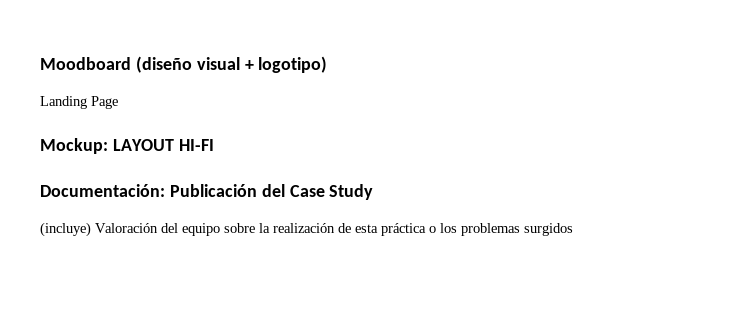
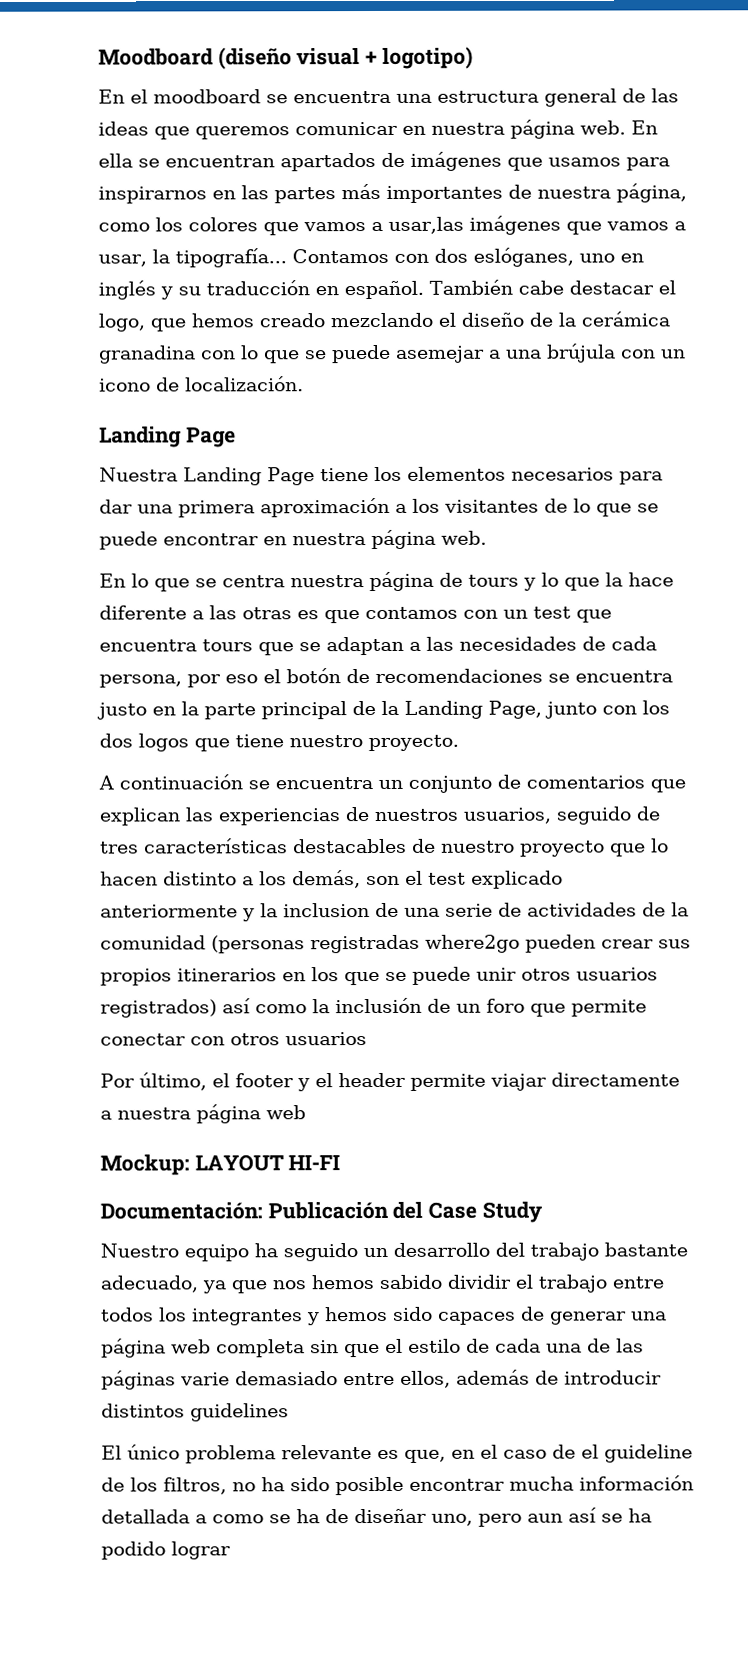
+ En el moodboard se encuentra una estructura general de las ideas que queremos comunicar en nuestra página web. En ella se encuentran apartados de imágenes que usamos para inspirarnos en las partes más importantes de nuestra página, como los colores que vamos a usar,las imágenes que vamos a usar, la tipografía... Contamos con dos eslóganes, uno en inglés y su traducción en español. También cabe destacar el logo, que hemos creado mezclando el diseño de la cerámica granadina con lo que se puede asemejar a una brújula con un icono de localización.
  Landing Page
+ Nuestra Landing Page tiene los elementos necesarios para dar una primera aproximación a los visitantes de lo que se puede encontrar en nuestra página web.
+ En lo que se centra nuestra página de tours y lo que la hace diferente a las otras es que contamos con un test que encuentra tours que se adaptan a las necesidades de cada persona, por eso el botón de recomendaciones se encuentra justo en la parte principal de la Landing Page, junto con los dos logos que tiene nuestro proyecto.
+ A continuación se encuentra un conjunto de comentarios que explican las experiencias de nuestros usuarios, seguido de tres características destacables de nuestro proyecto que lo hacen distinto a los demás, son el test explicado anteriormente y la inclusion de una serie de actividades de la comunidad (personas registradas where2go pueden crear sus propios itinerarios en los que se puede unir otros usuarios registrados) así como la inclusión de un foro que permite conectar con otros usuarios
+ Por último, el footer y el header permite viajar directamente a nuestra página web
- (incluye) Valoración del equipo sobre la realización de esta práctica o los problemas surgidos
+ Nuestro equipo ha seguido un desarrollo del trabajo bastante adecuado, ya que nos hemos sabido dividir el trabajo entre todos los integrantes y hemos sido capaces de generar una página web completa sin que el estilo de cada una de las páginas varie demasiado entre ellos, además de introducir distintos guidelines
+ El único problema relevante es que, en el caso de el guideline de los filtros, no ha sido posible encontrar mucha información detallada a como se ha de diseñar uno, pero aun así se ha podido lograr

